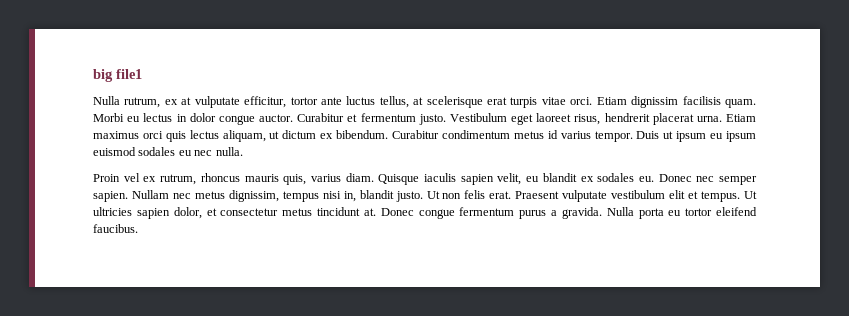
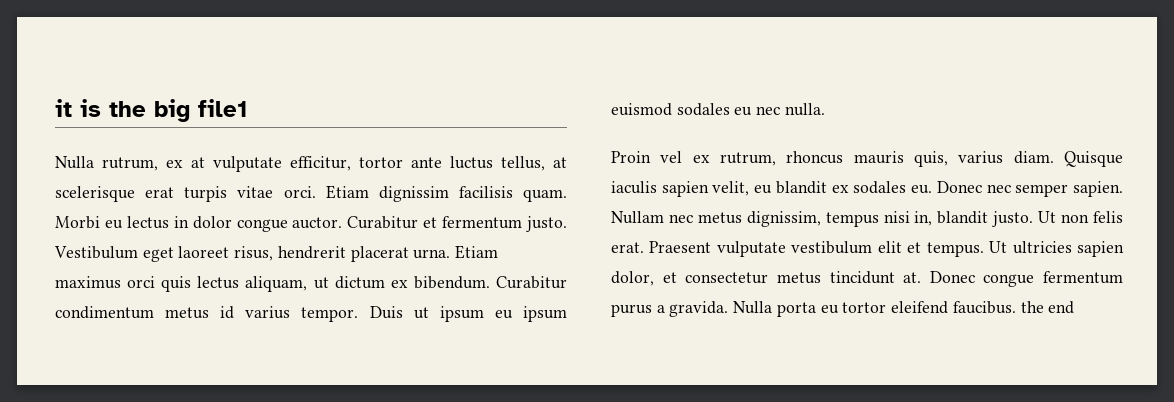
- big file1
+ it is the big file1
- Nulla porta eu tortor eleifend faucibus.
+ Nulla porta eu tortor eleifend faucibus. the end

